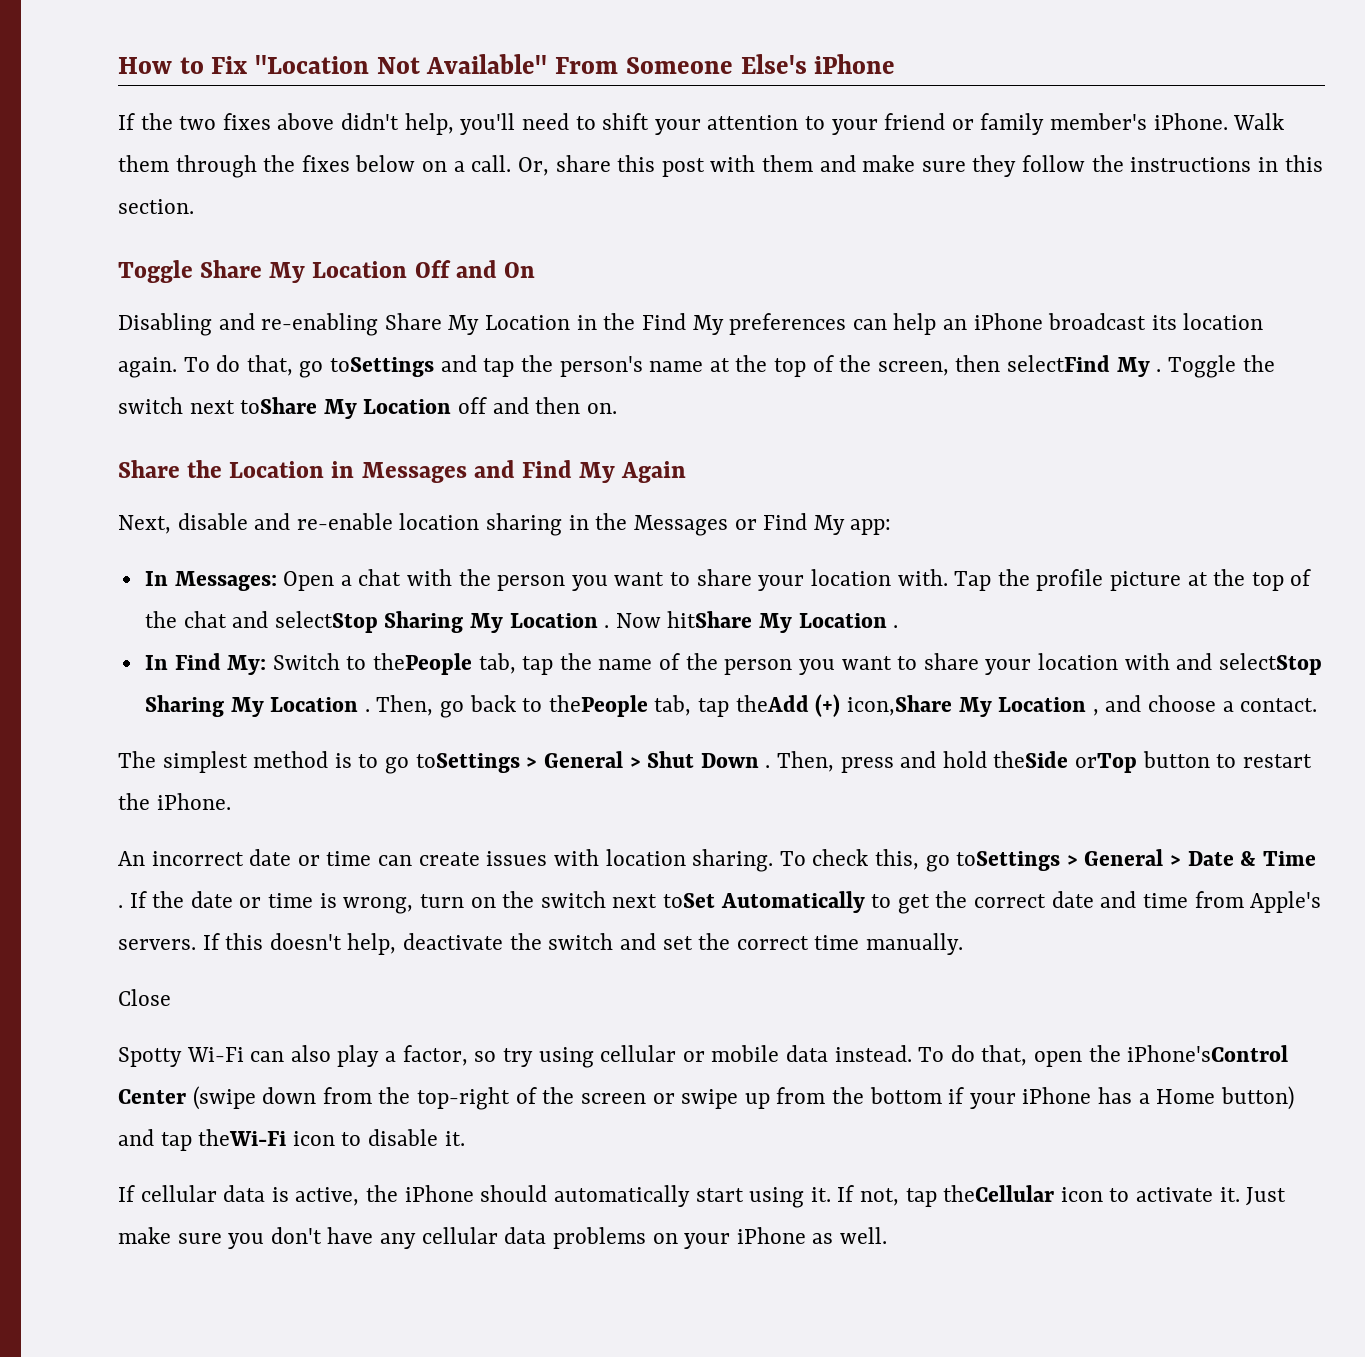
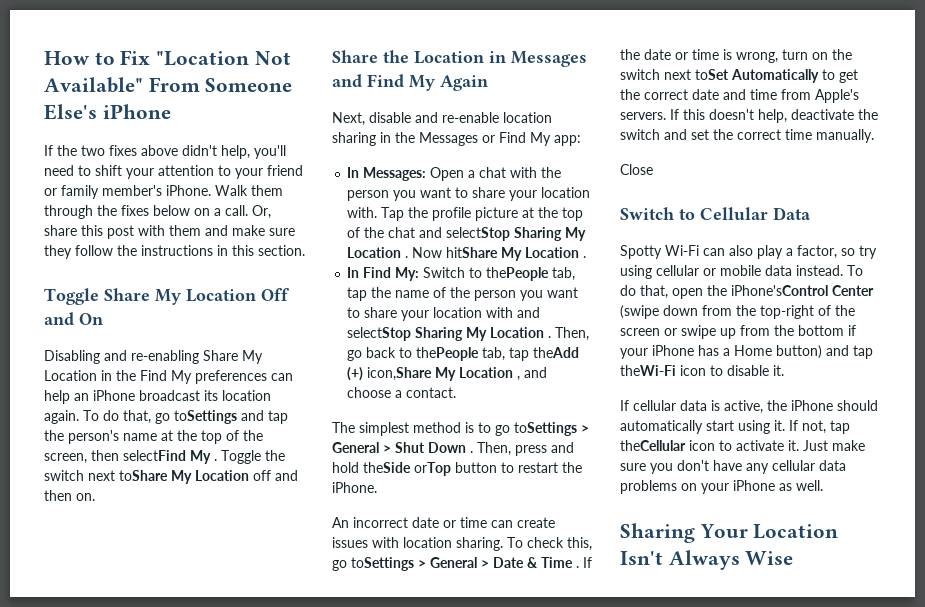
+ Switch to Cellular Data
+ Sharing Your Location Isn't Always Wise

